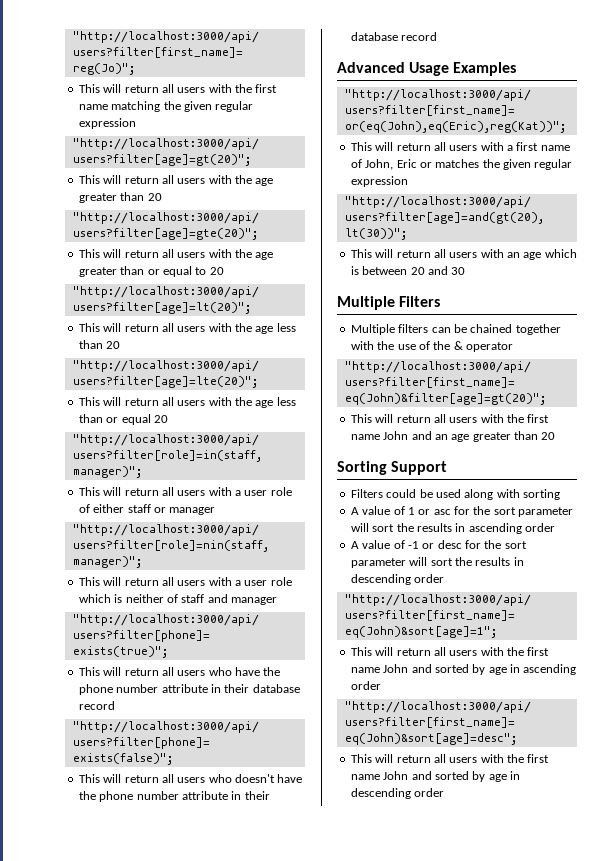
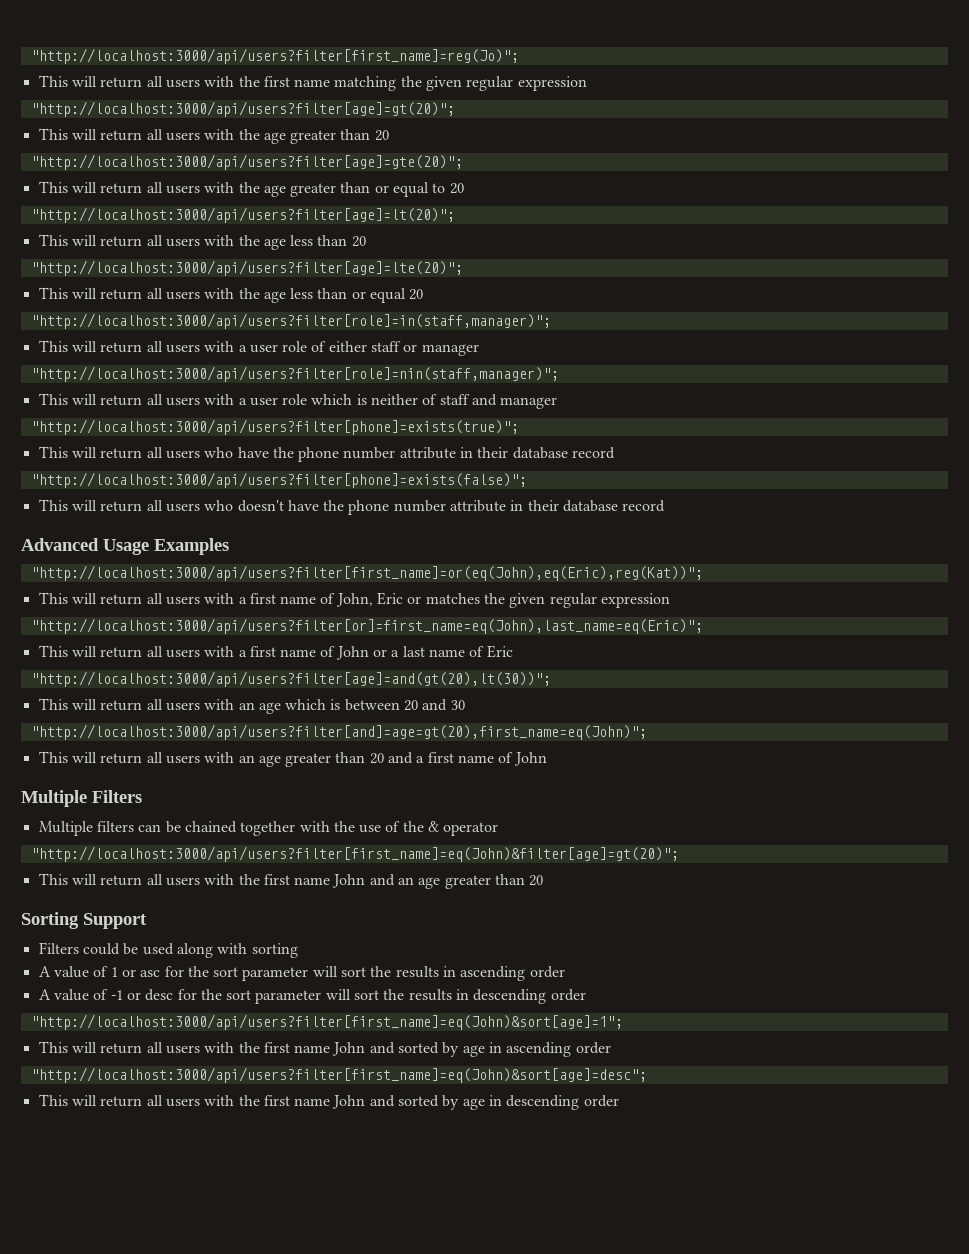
+ "http://localhost:3000/api/users?filter[or]=first_name=eq(John),last_name=eq(Eric)";
+ This will return all users with a first name of John or a last name of Eric
+ "http://localhost:3000/api/users?filter[and]=age=gt(20),first_name=eq(John)";
+ This will return all users with an age greater than 20 and a first name of John

